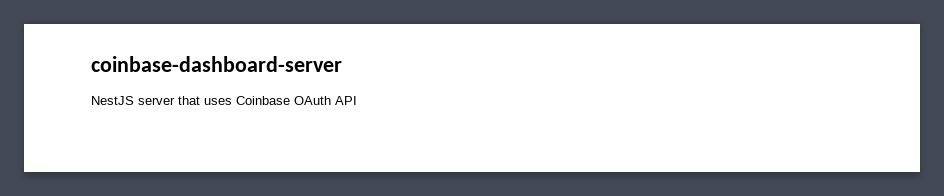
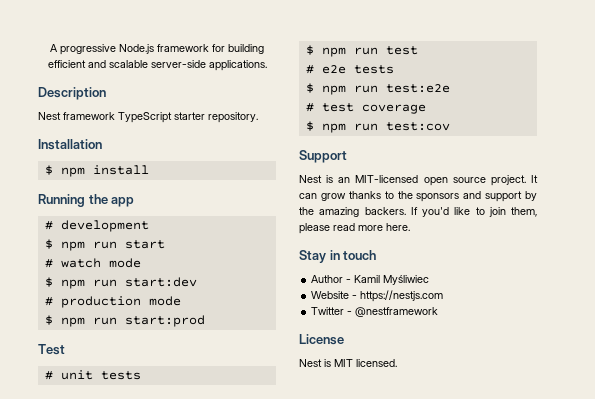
- coinbase-dashboard-server
- NestJS server that uses Coinbase OAuth API
+ A progressive Node.js framework for building efficient and scalable server-side applications.
+ Description
+ Nest framework TypeScript starter repository.
+ Installation
+ $ npm install
+ Running the app
+ # development
+ $ npm run start
+ # watch mode
+ $ npm run start:dev
+ # production mode
+ $ npm run start:prod
+ Test
+ # unit tests
+ $ npm run test
+ # e2e tests
+ $ npm run test:e2e
+ # test coverage
+ $ npm run test:cov
+ Support
+ Nest is an MIT-licensed open source project. It can grow thanks to the sponsors and support by the amazing backers. If you'd like to join them, please read more here.
+ Stay in touch
+ Author - Kamil Myśliwiec
+ Website - https://nestjs.com
+ Twitter - @nestframework
+ License
+ Nest is MIT licensed.

